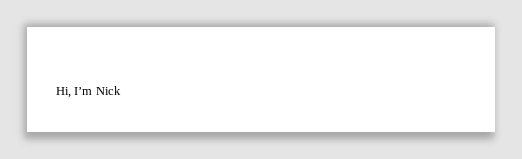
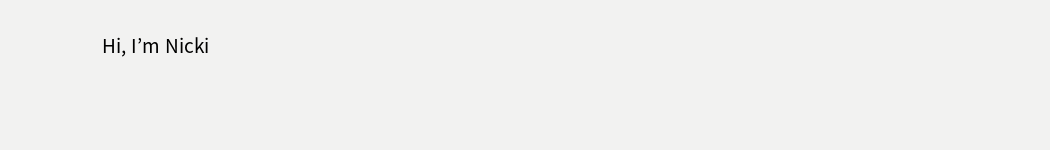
- Hi, I’m Nick
+ Hi, I’m Nicki

